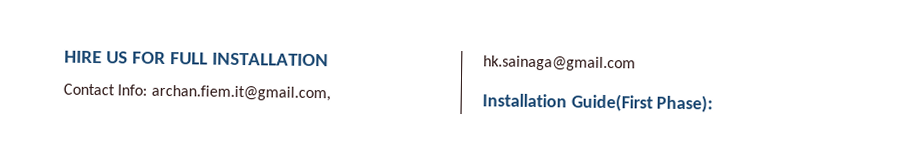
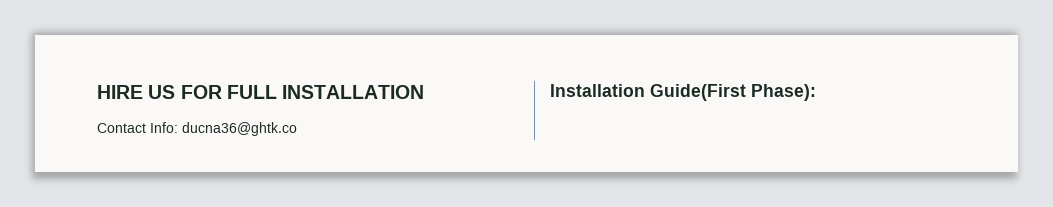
- Contact Info: archan.fiem.it@gmail.com, hk.sainaga@gmail.com
+ Contact Info: ducna36@ghtk.co

